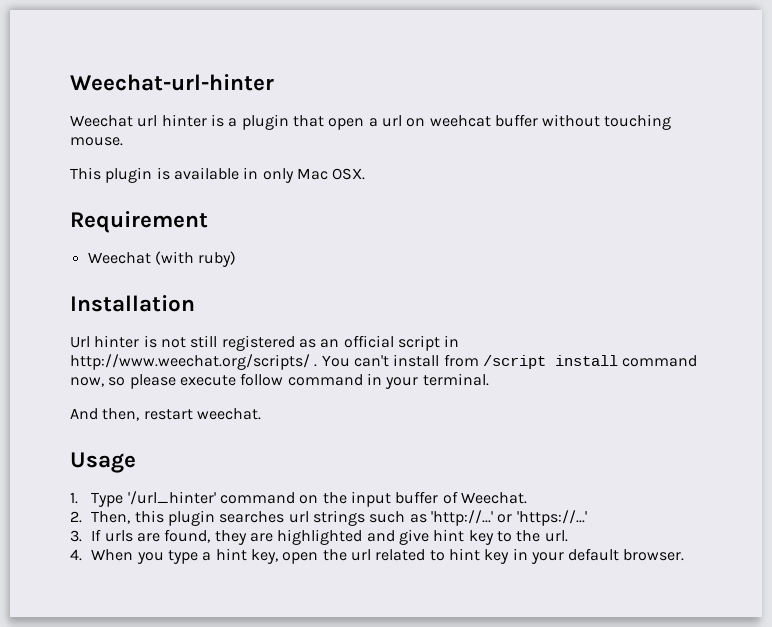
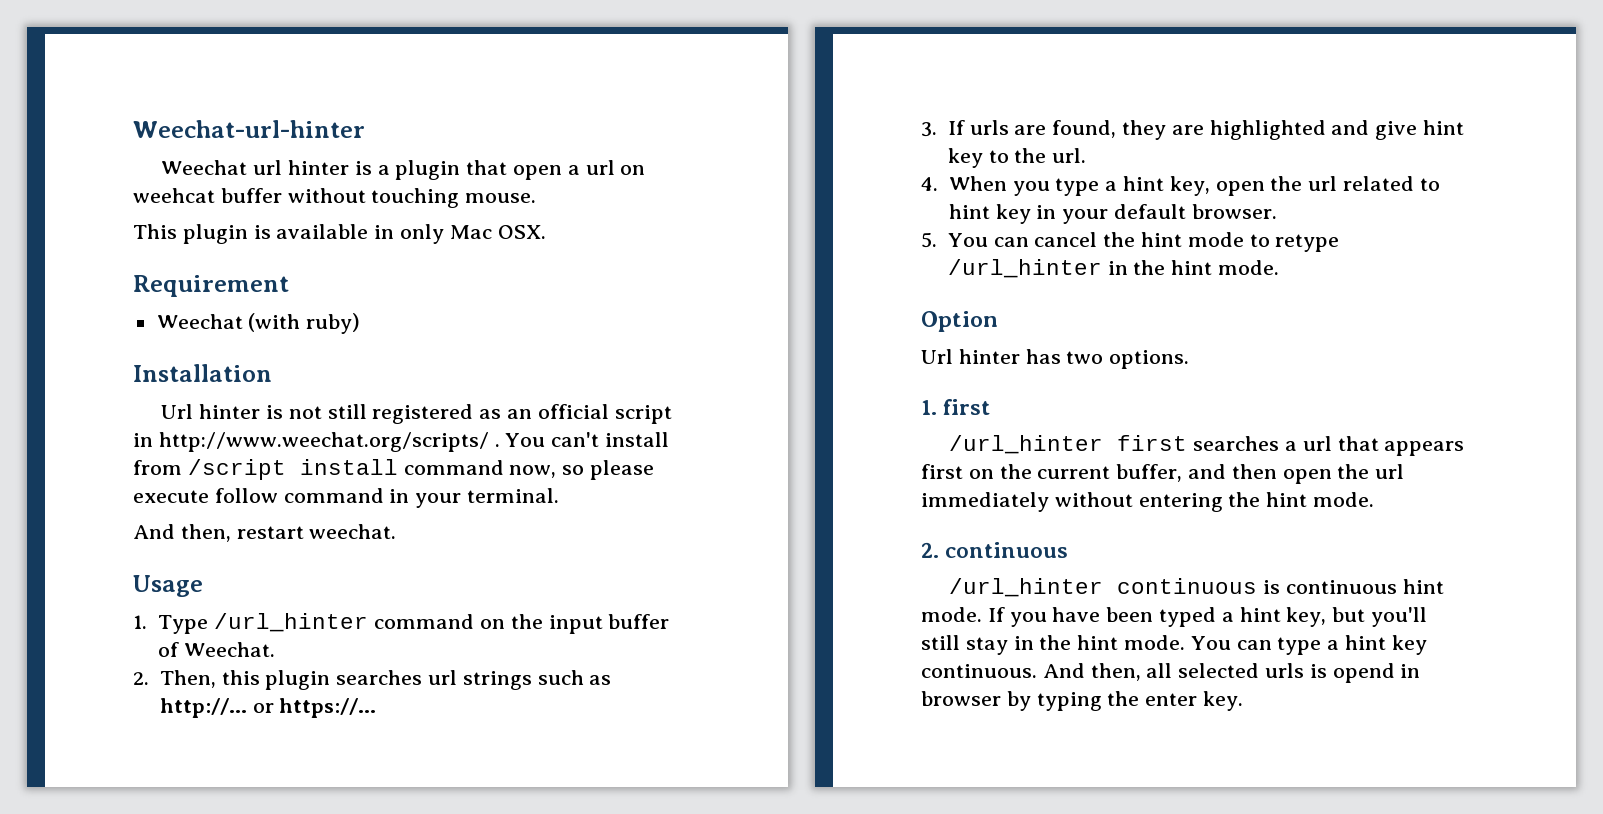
- 1. Type '/url_hinter' command on the input buffer of Weechat.
+ 1. Type /url_hinter command on the input buffer of Weechat.
- 2. Then, this plugin searches url strings such as 'http://...' or 'https://...'
+ 2. Then, this plugin searches url strings such as http://... or https://...
+ 5. You can cancel the hint mode to retype /url_hinter in the hint mode.
+ Option
+ Url hinter has two options.
+ 1. first
+ /url_hinter first searches a url that appears first on the current buffer, and then open the url immediately without entering the hint mode.
+ 2. continuous
+ /url_hinter continuous is continuous hint mode. If you have been typed a hint key, but you'll still stay in the hint mode. You can type a hint key continuous. And then, all selected urls is opend in browser by typing the enter key.

